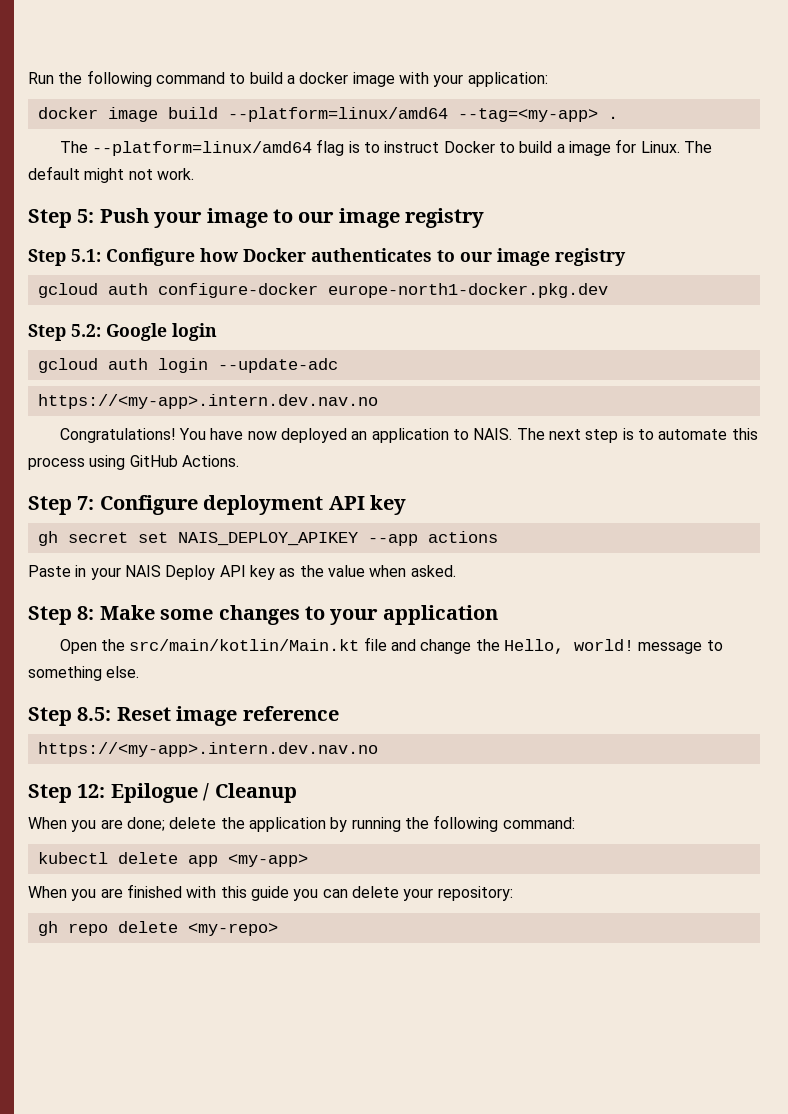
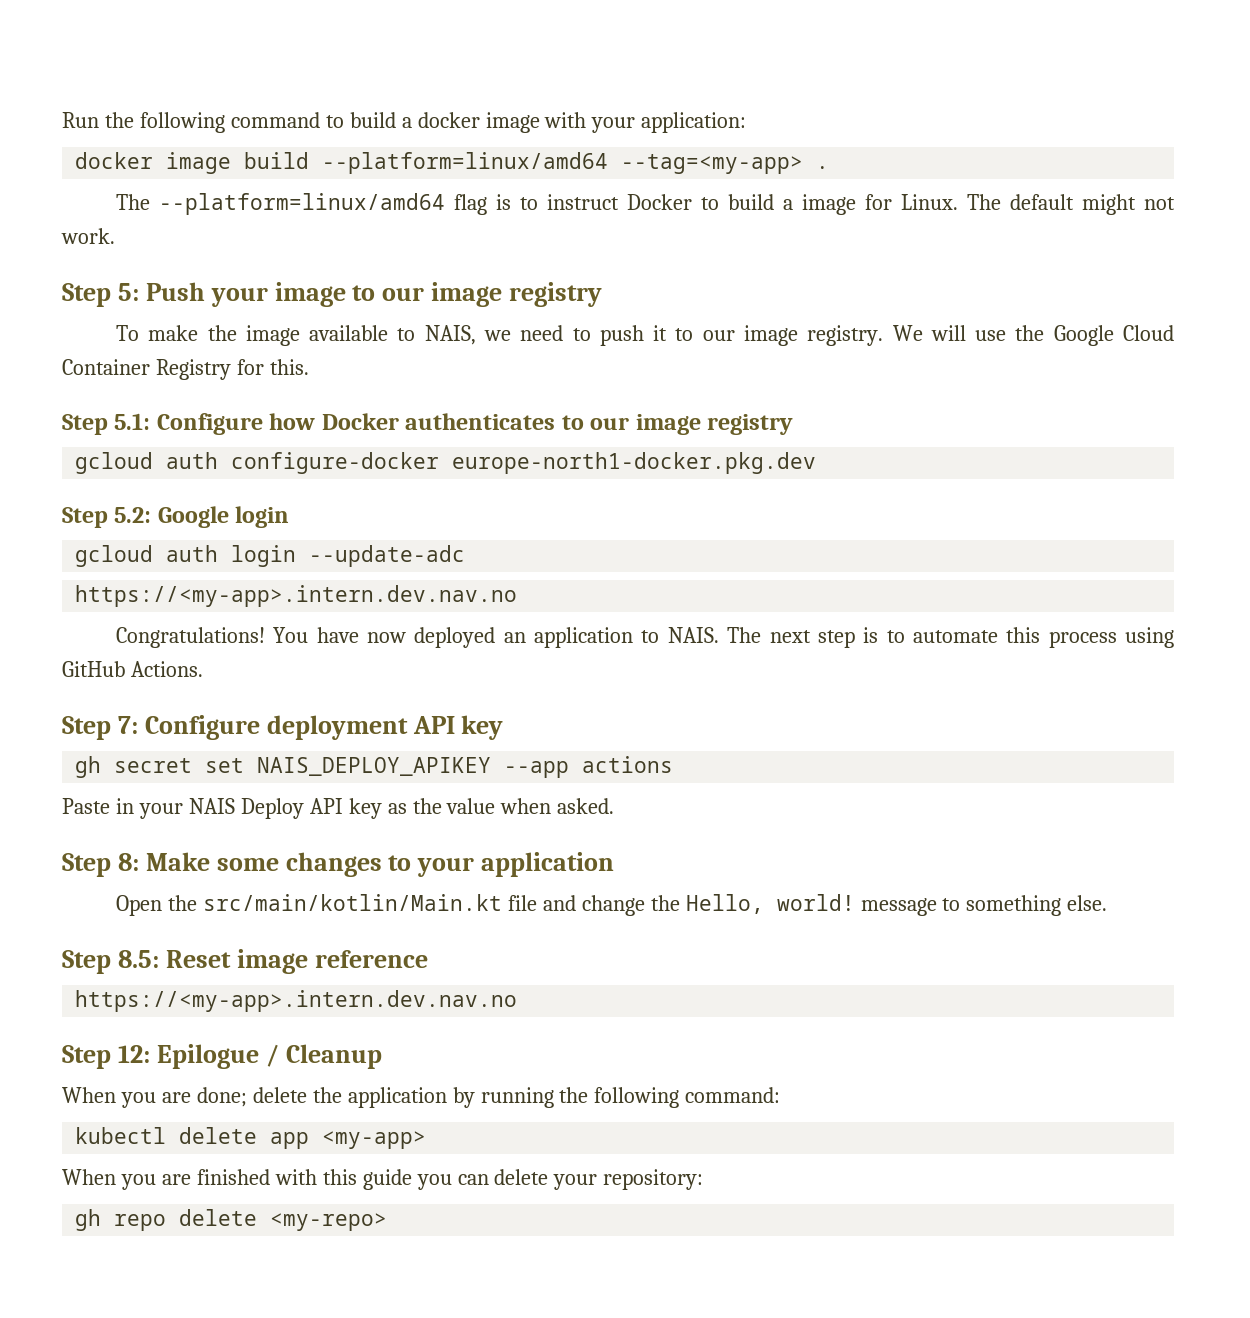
+ To make the image available to NAIS, we need to push it to our image registry. We will use the Google Cloud Container Registry for this.

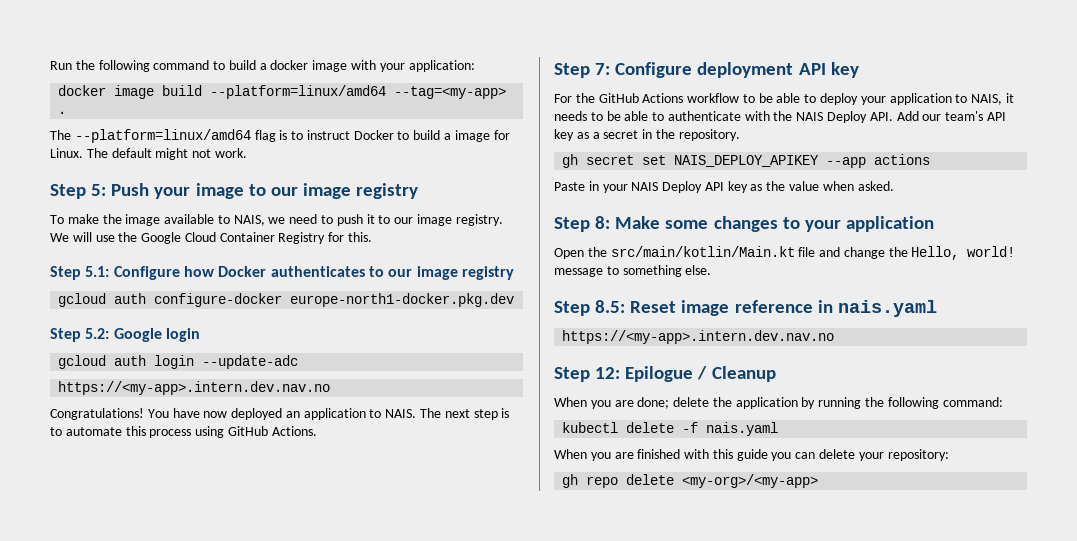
+ For the GitHub Actions workflow to be able to deploy your application to NAIS, it needs to be able to authenticate with the NAIS Deploy API. Add our team's API key as a secret in the repository.
- Step 8.5: Reset image reference
+ Step 8.5: Reset image reference in nais.yaml
- kubectl delete app <my-app>
+ kubectl delete -f nais.yaml
- gh repo delete <my-repo>
+ gh repo delete <my-org>/<my-app>

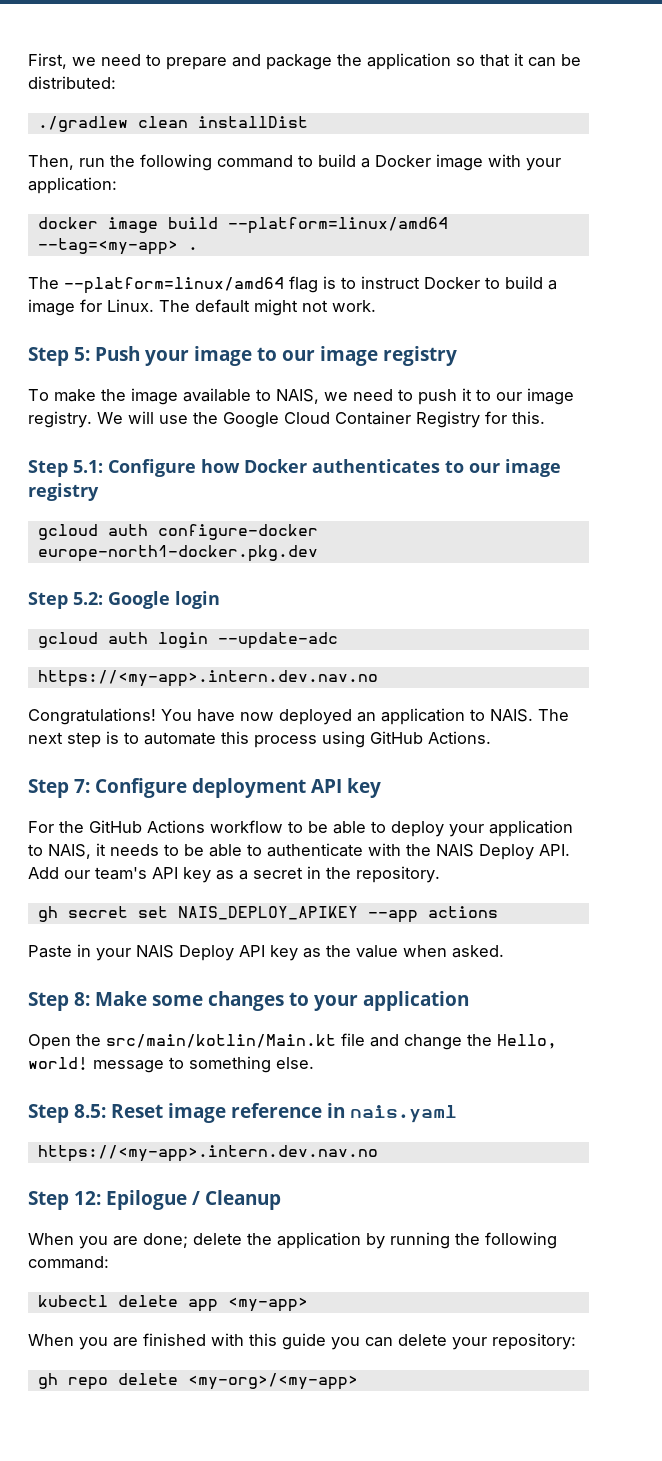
- Run the following command to build a docker image with your application:
+ First, we need to prepare and package the application so that it can be distributed:
+ ./gradlew clean installDist
+ Then, run the following command to build a Docker image with your application:
- kubectl delete -f nais.yaml
+ kubectl delete app <my-app>

